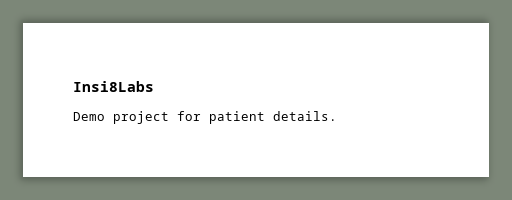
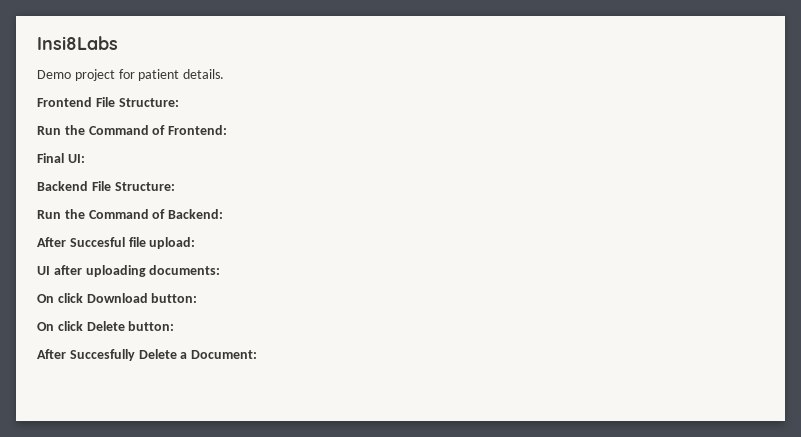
+ Frontend File Structure:
+ Run the Command of Frontend:
+ Final UI:
+ Backend File Structure:
+ Run the Command of Backend:
+ After Succesful file upload:
+ UI after uploading documents:
+ On click Download button:
+ On click Delete button:
+ After Succesfully Delete a Document:

